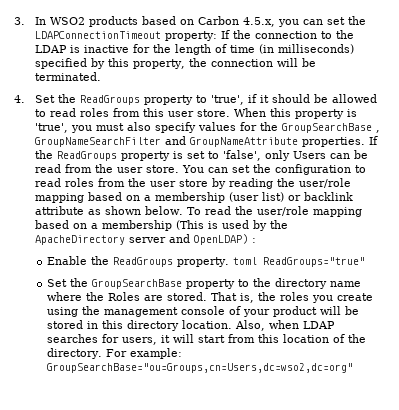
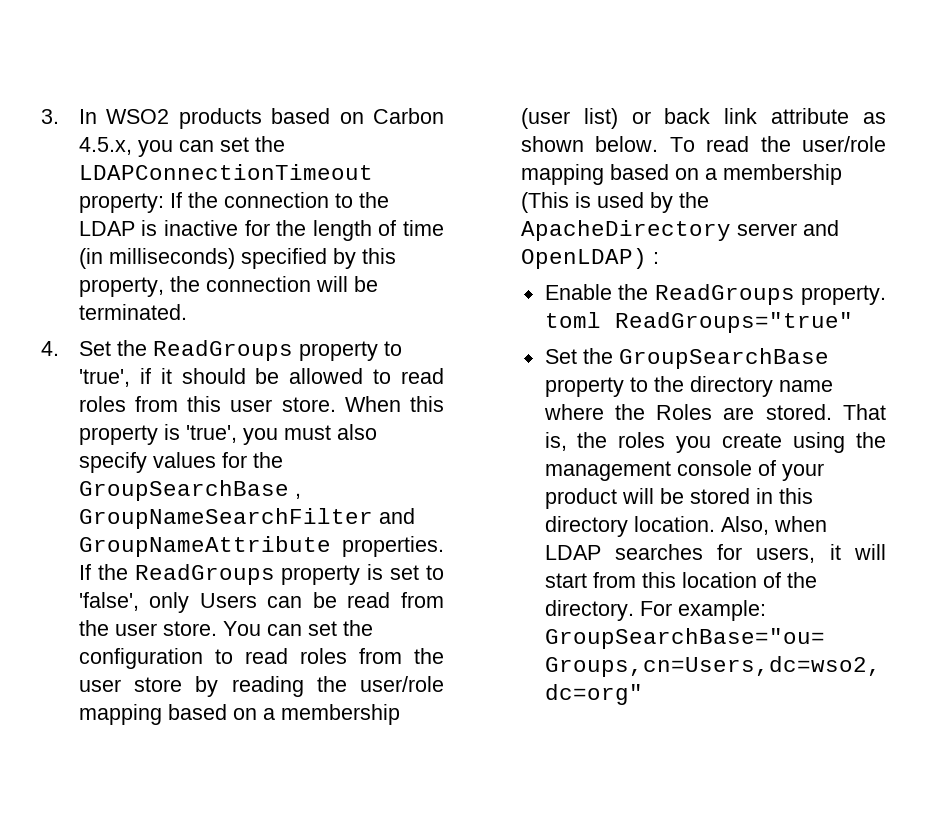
- You can set the configuration to read roles from the user store by reading the user/role mapping based on a membership (user list) or backlink attribute as shown below.
+ You can set the configuration to read roles from the user store by reading the user/role mapping based on a membership (user list) or back link attribute as shown below.

